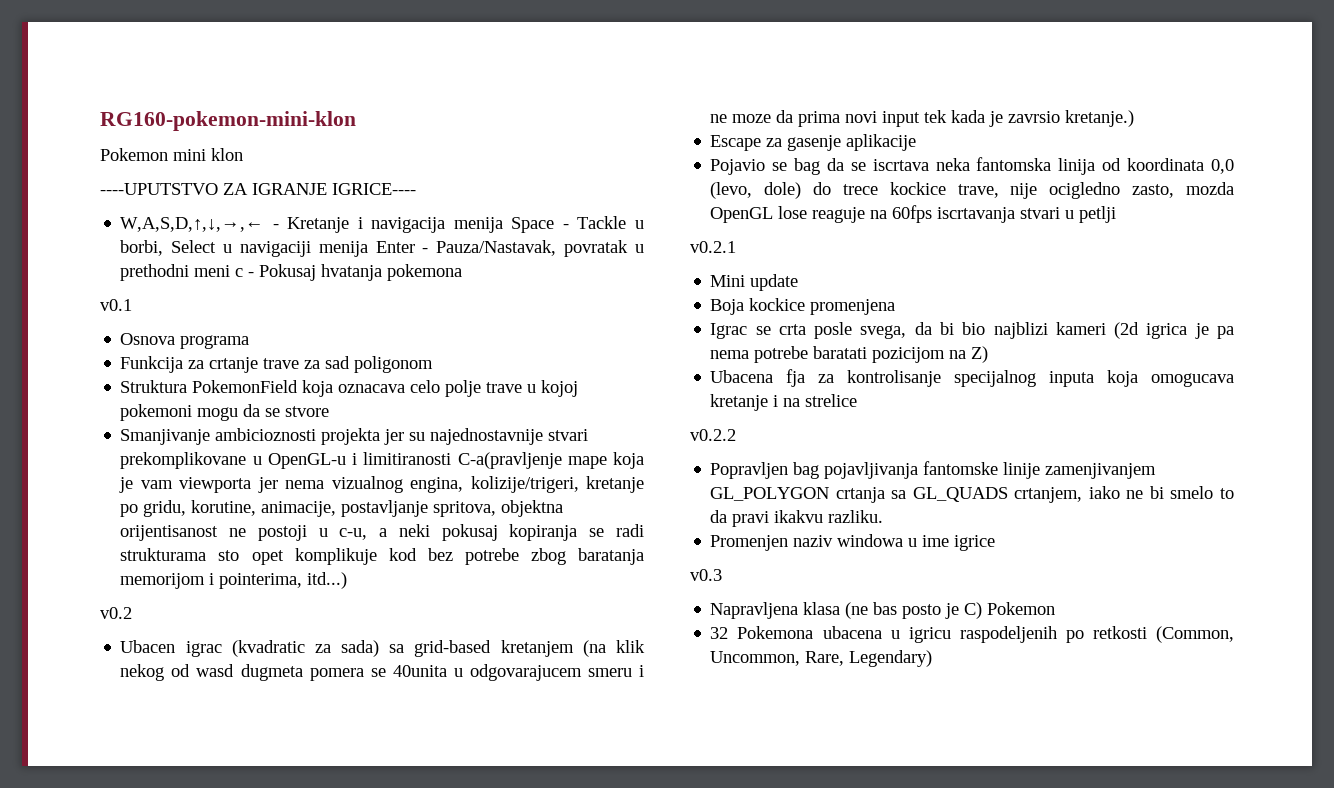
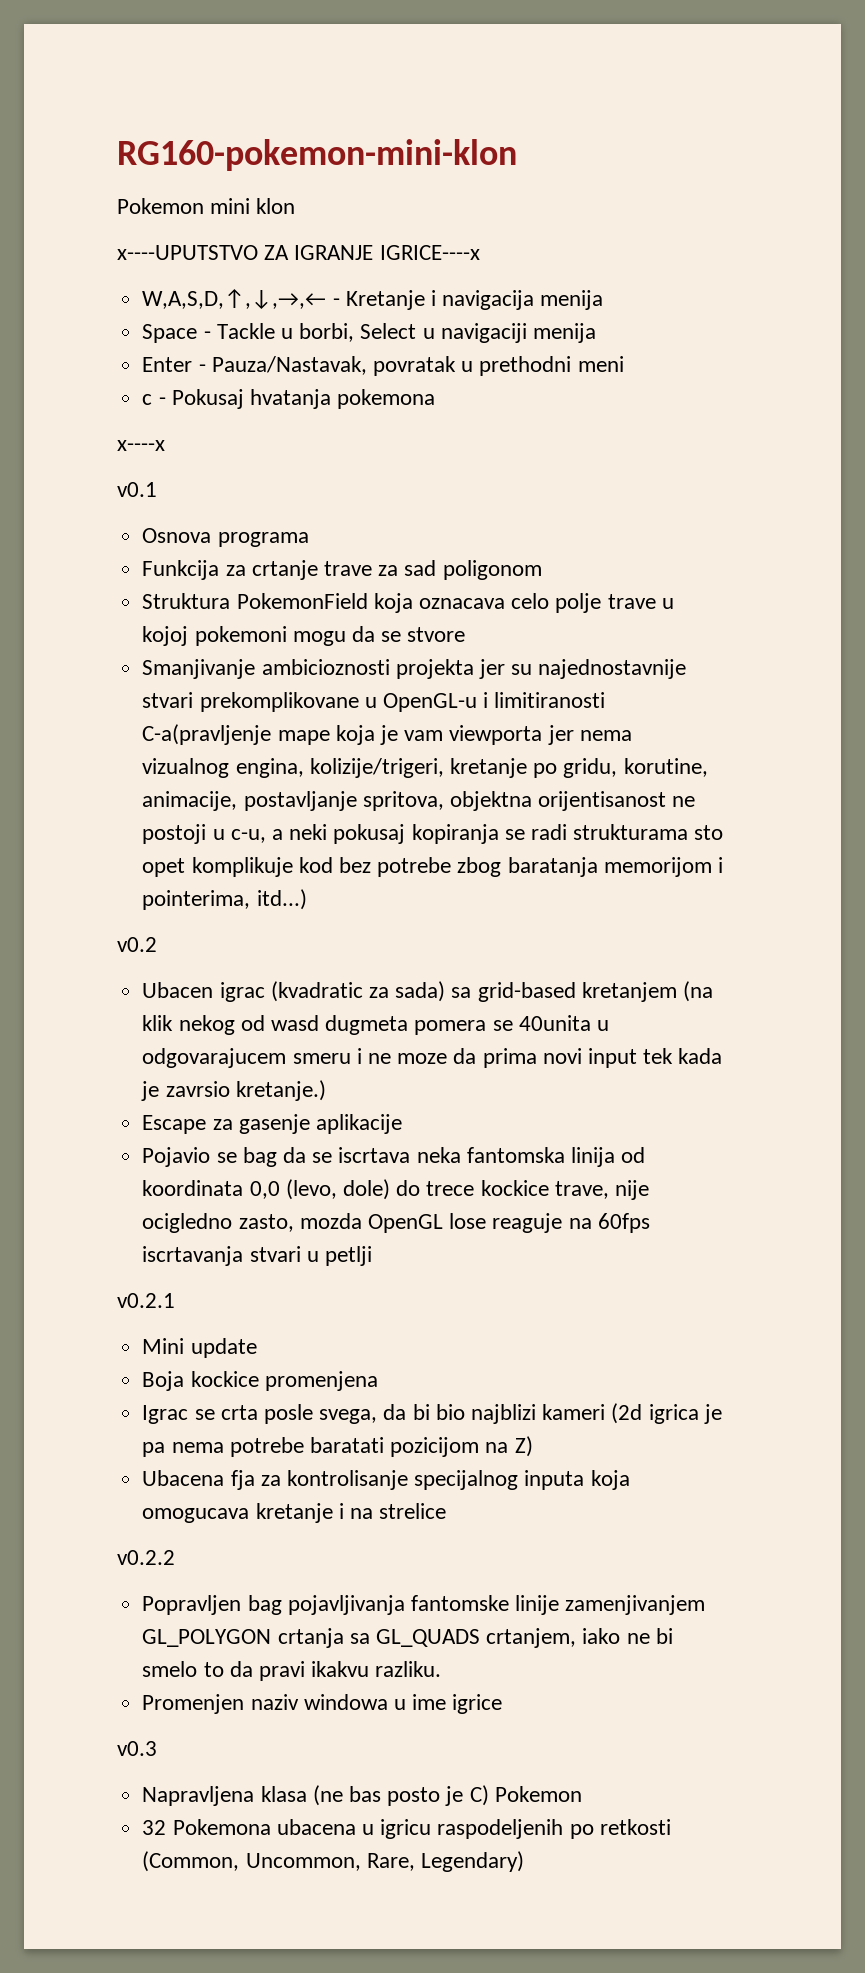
- ----UPUTSTVO ZA IGRANJE IGRICE----
+ x----UPUTSTVO ZA IGRANJE IGRICE----x
- W,A,S,D,↑,↓,→,← - Kretanje i navigacija menija Space - Tackle u borbi, Select u navigaciji menija Enter - Pauza/Nastavak, povratak u prethodni meni c - Pokusaj hvatanja pokemona
+ W,A,S,D,↑,↓,→,← - Kretanje i navigacija menija
+ Space - Tackle u borbi, Select u navigaciji menija
+ Enter - Pauza/Nastavak, povratak u prethodni meni
+ c - Pokusaj hvatanja pokemona
+ x----x

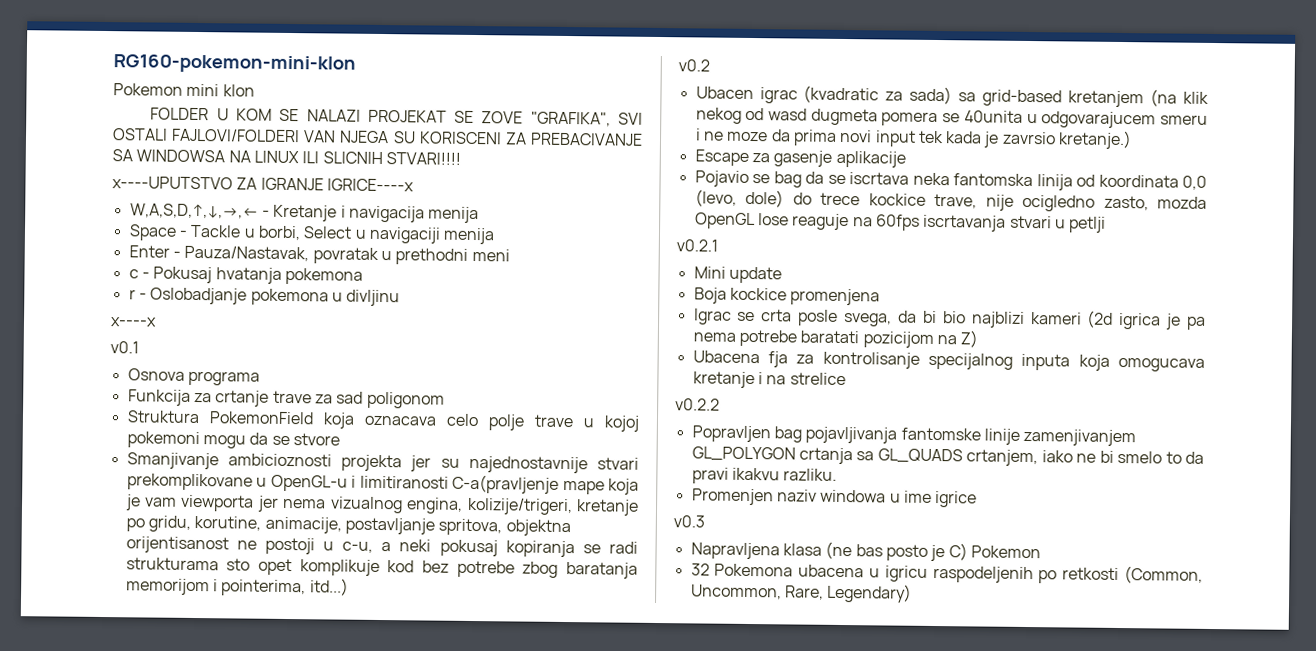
+ FOLDER U KOM SE NALAZI PROJEKAT SE ZOVE "GRAFIKA", SVI OSTALI FAJLOVI/FOLDERI VAN NJEGA SU KORISCENI ZA PREBACIVANJE SA WINDOWSA NA LINUX ILI SLICNIH STVARI!!!!
+ r - Oslobadjanje pokemona u divljinu

